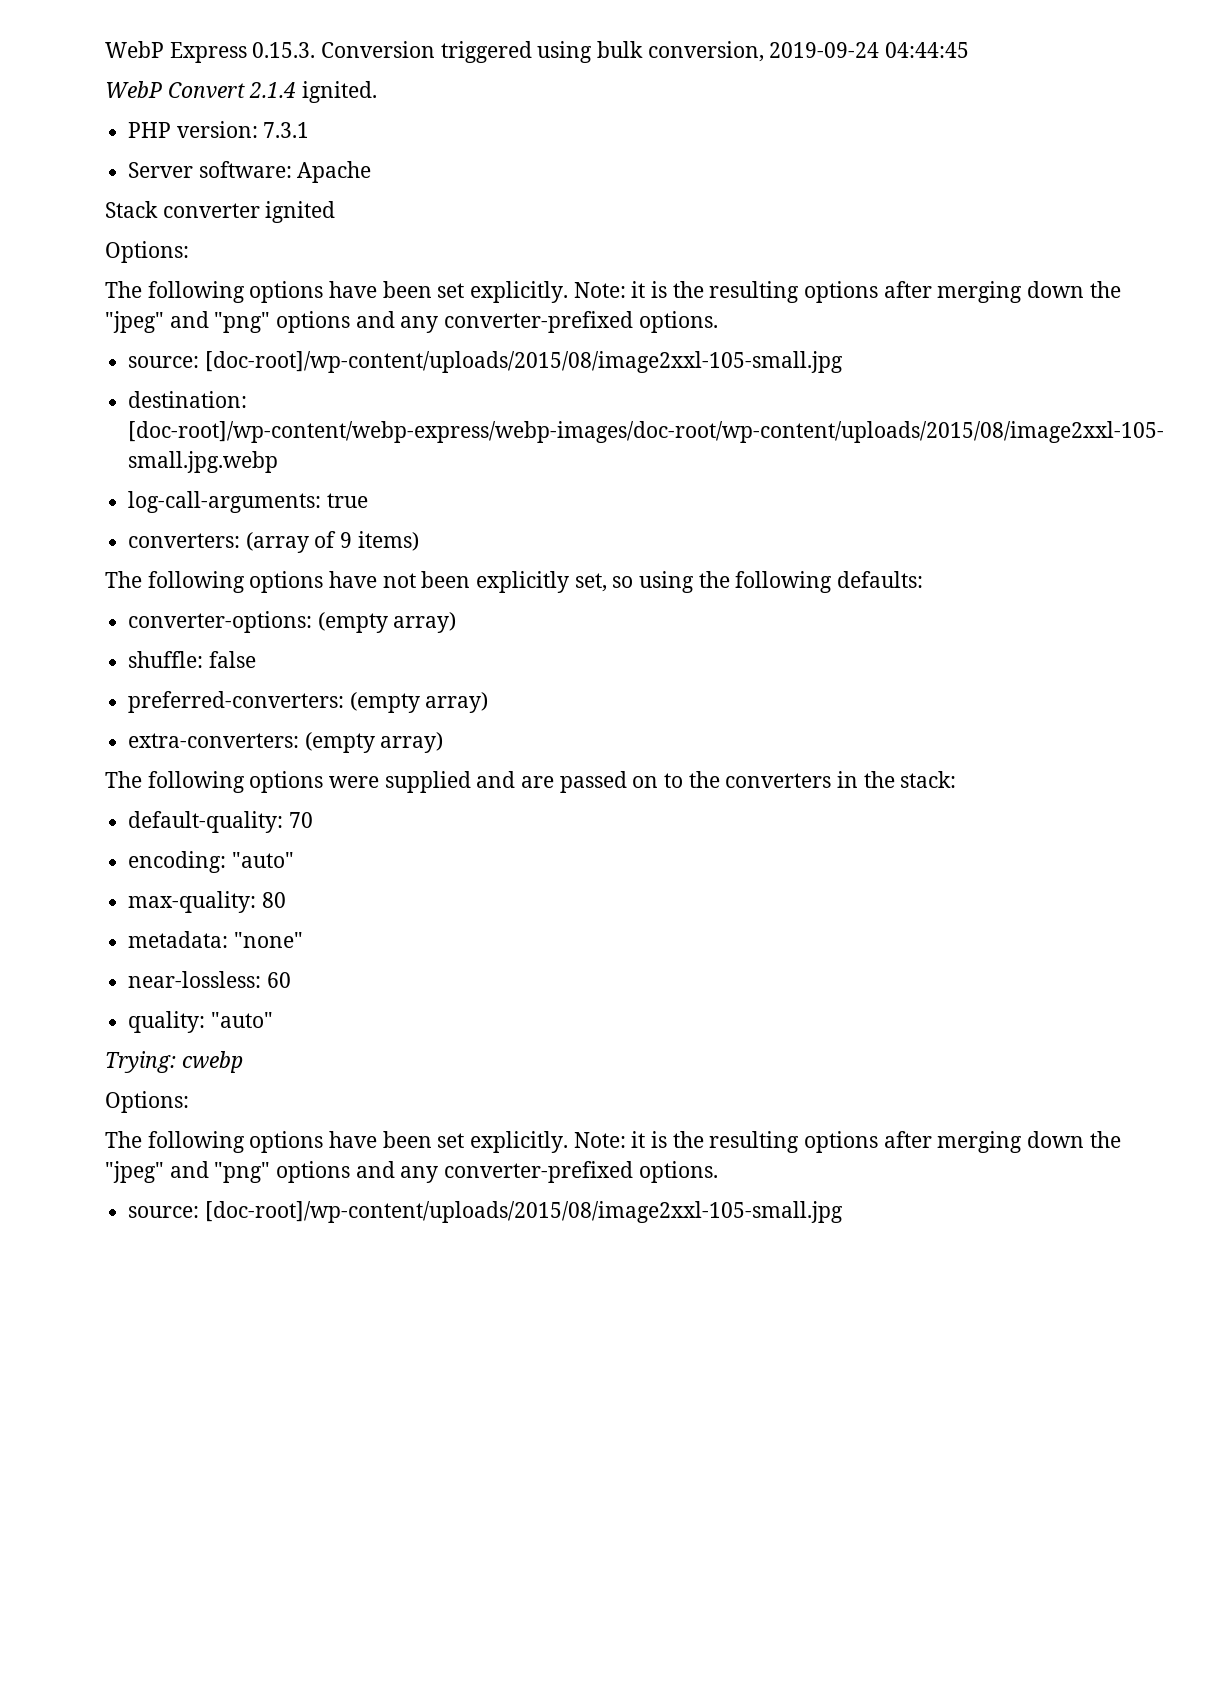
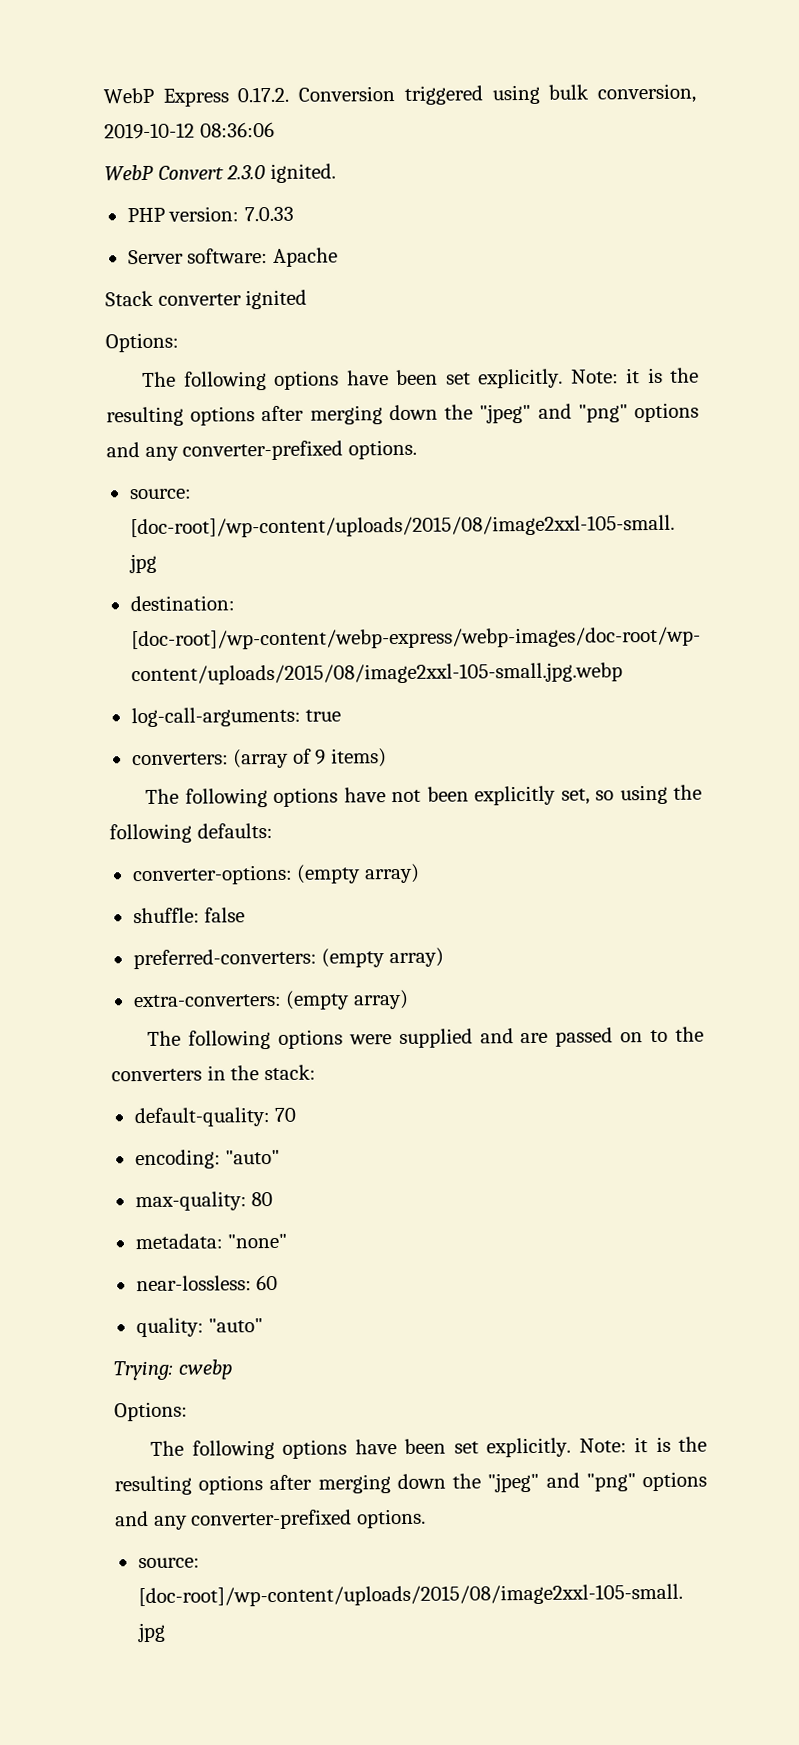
- WebP Express 0.15.3. Conversion triggered using bulk conversion, 2019-09-24 04:44:45
+ WebP Express 0.17.2. Conversion triggered using bulk conversion, 2019-10-12 08:36:06
- WebP Convert 2.1.4 ignited.
+ WebP Convert 2.3.0 ignited.
- PHP version: 7.3.1
+ PHP version: 7.0.33

